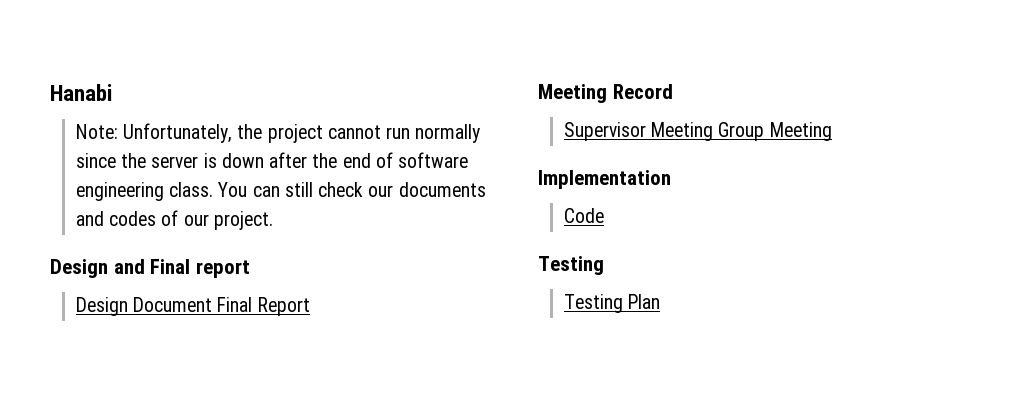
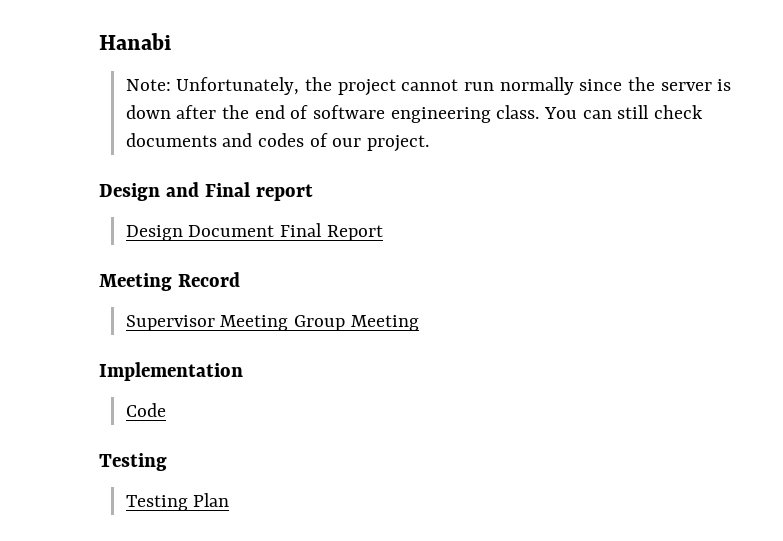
- You can still check our documents and codes of our project.
+ You can still check documents and codes of our project.

